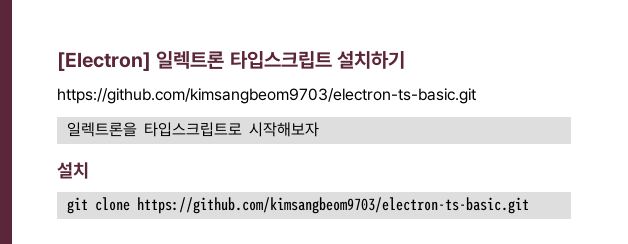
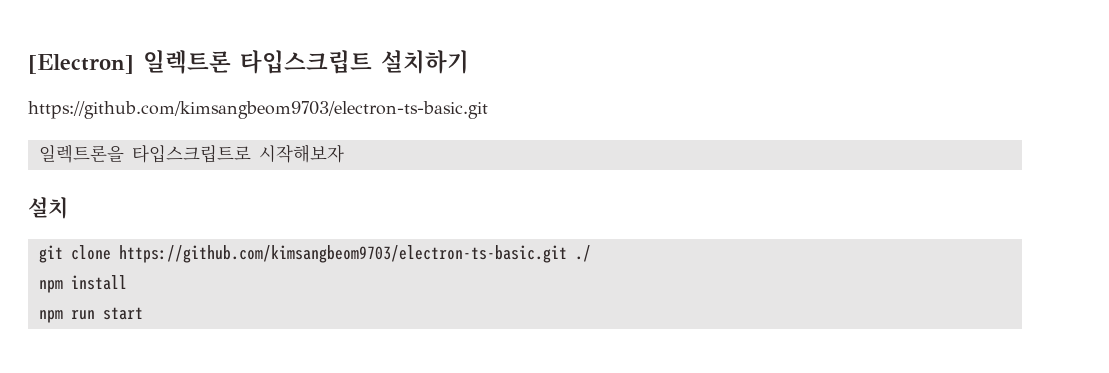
- git clone https://github.com/kimsangbeom9703/electron-ts-basic.git
+ git clone https://github.com/kimsangbeom9703/electron-ts-basic.git ./
+ npm install
+ npm run start

